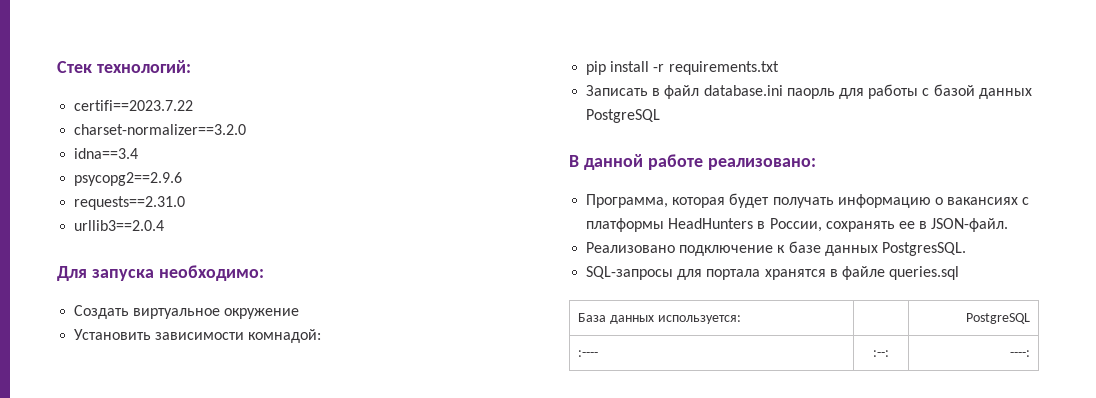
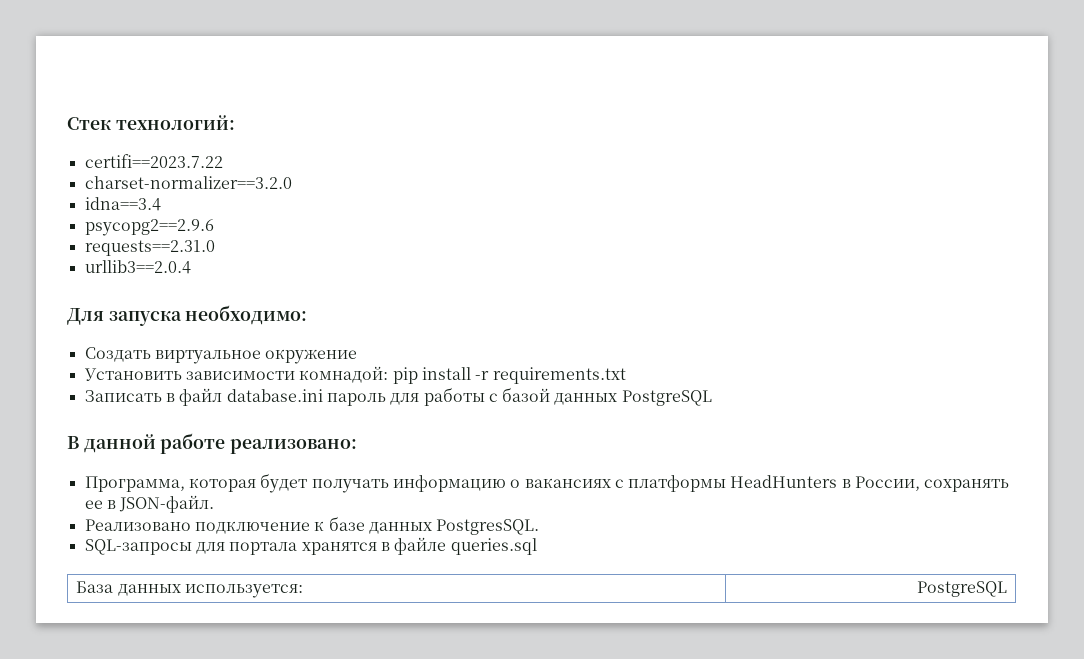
- Установить зависимости комнадой:
- pip install -r requirements.txt
+ Установить зависимости комнадой: pip install -r requirements.txt
- Записать в файл database.ini паорль для работы с базой данных PostgreSQL
+ Записать в файл database.ini пароль для работы с базой данных PostgreSQL
- База данных используется: | | PostgreSQL
- :---- | :--: | ----:
+ База данных используется: | PostgreSQL

